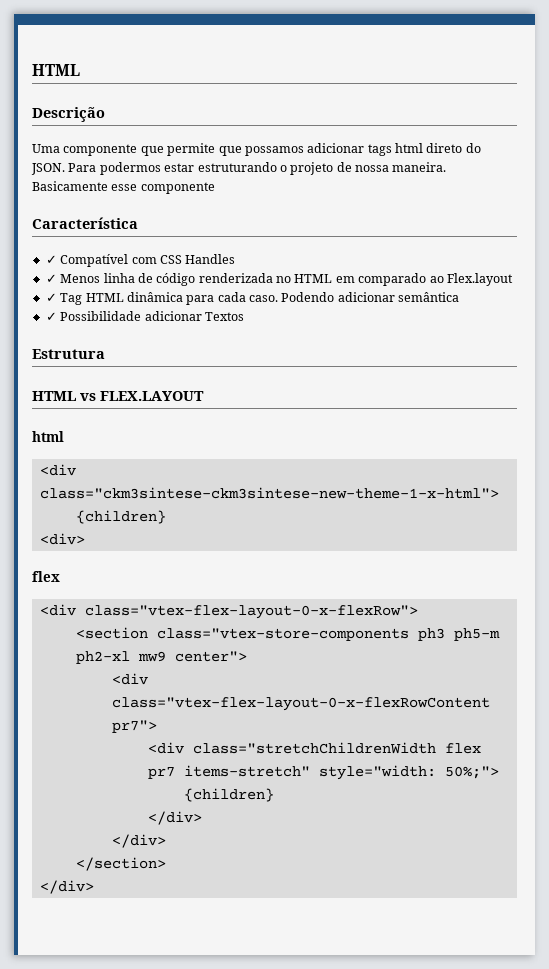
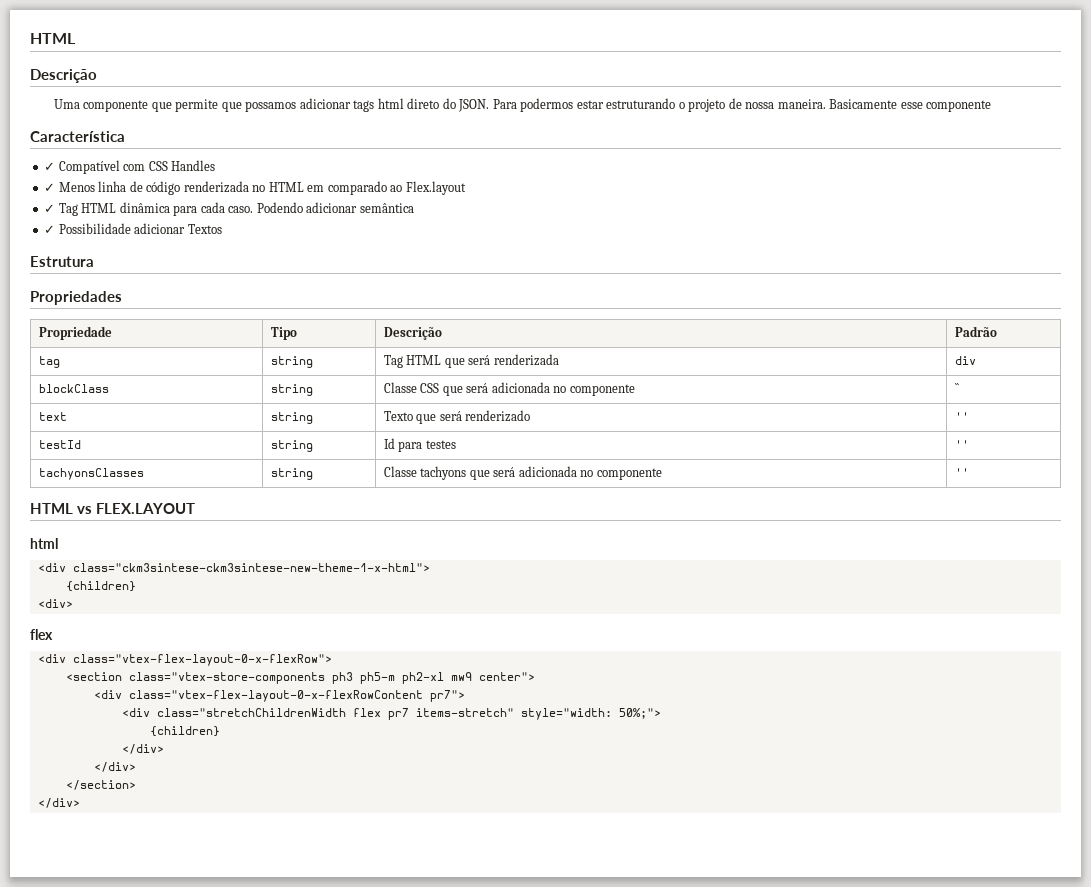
+ Propriedades
+ Propriedade | Tipo | Descrição | Padrão
+ tag | string | Tag HTML que será renderizada | div
+ blockClass | string | Classe CSS que será adicionada no componente | ``
+ text | string | Texto que será renderizado | ''
+ testId | string | Id para testes | ''
+ tachyonsClasses | string | Classe tachyons que será adicionada no componente | ''

